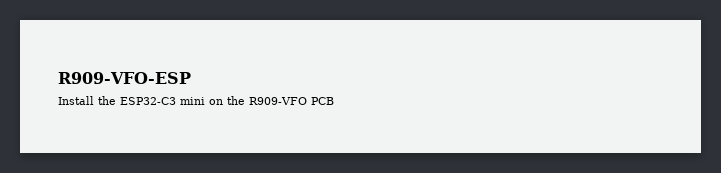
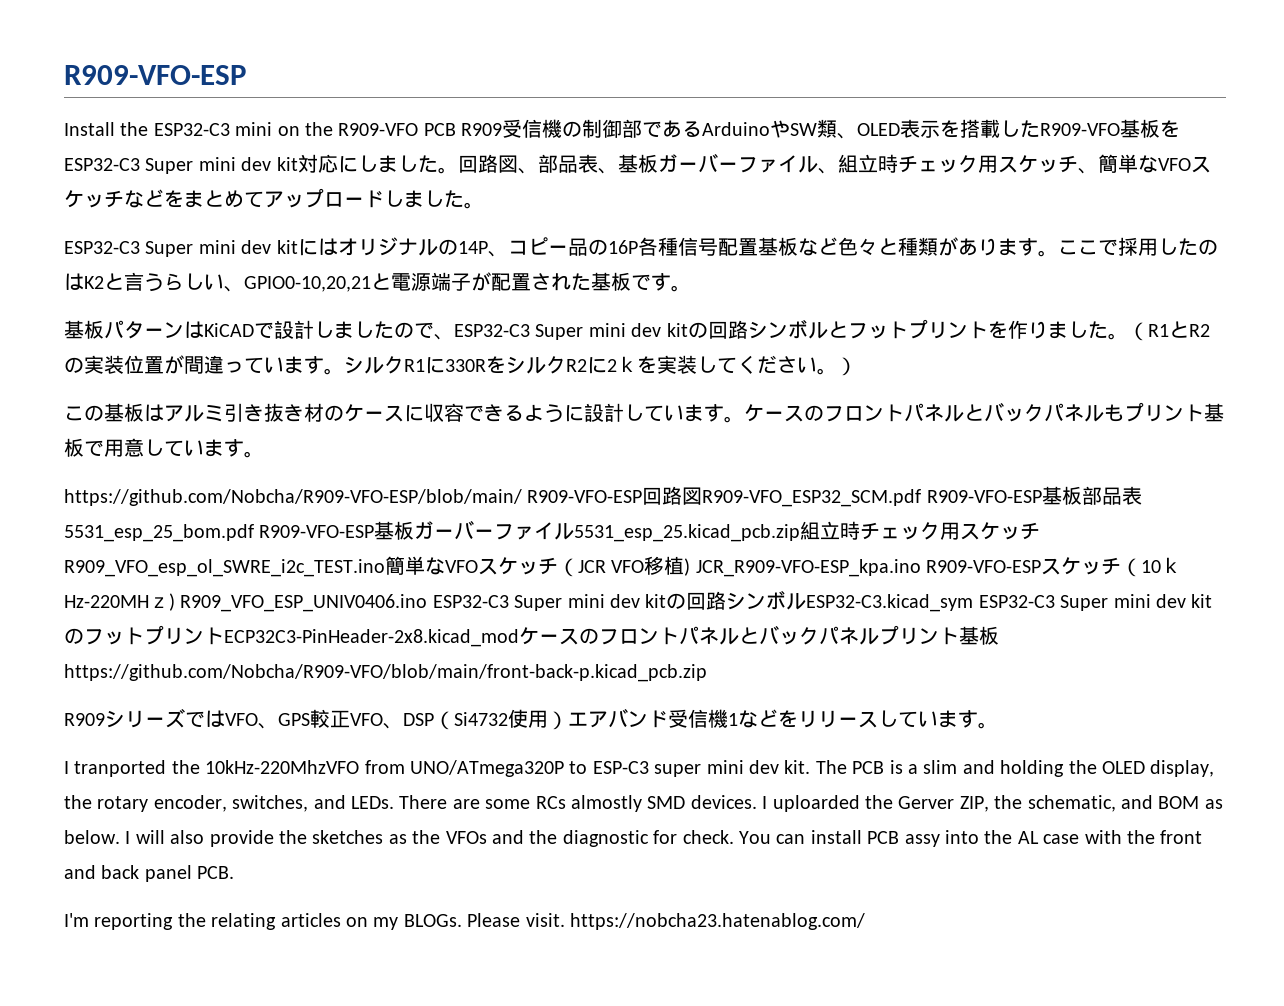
- Install the ESP32-C3 mini on the R909-VFO PCB
+ Install the ESP32-C3 mini on the R909-VFO PCB R909受信機の制御部であるArduinoやSW類、OLED表示を搭載したR909-VFO基板をESP32-C3 Super mini dev kit対応にしました。回路図、部品表、基板ガーバーファイル、組立時チェック用スケッチ、簡単なVFOスケッチなどをまとめてアップロードしました。
+ ESP32-C3 Super mini dev kitにはオリジナルの14P、コピー品の16P各種信号配置基板など色々と種類があります。ここで採用したのはK2と言うらしい、GPIO0-10,20,21と電源端子が配置された基板です。
+ 基板パターンはKiCADで設計しましたので、ESP32-C3 Super mini dev kitの回路シンボルとフットプリントを作りました。（R1とR2の実装位置が間違っています。シルクR1に330RをシルクR2に2ｋを実装してください。）
+ この基板はアルミ引き抜き材のケースに収容できるように設計しています。ケースのフロントパネルとバックパネルもプリント基板で用意しています。
+ https://github.com/Nobcha/R909-VFO-ESP/blob/main/ R909-VFO-ESP回路図R909-VFO_ESP32_SCM.pdf R909-VFO-ESP基板部品表5531_esp_25_bom.pdf R909-VFO-ESP基板ガーバーファイル5531_esp_25.kicad_pcb.zip組立時チェック用スケッチR909_VFO_esp_ol_SWRE_i2c_TEST.ino簡単なVFOスケッチ（JCR VFO移植) JCR_R909-VFO-ESP_kpa.ino R909-VFO-ESPスケッチ（10ｋHz-220MHｚ) R909_VFO_ESP_UNIV0406.ino ESP32-C3 Super mini dev kitの回路シンボルESP32-C3.kicad_sym ESP32-C3 Super mini dev kitのフットプリントECP32C3-PinHeader-2x8.kicad_modケースのフロントパネルとバックパネルプリント基板https://github.com/Nobcha/R909-VFO/blob/main/front-back-p.kicad_pcb.zip
+ R909シリーズではVFO、GPS較正VFO、DSP（Si4732使用）エアバンド受信機1などをリリースしています。
+ I tranported the 10kHz-220MhzVFO from UNO/ATmega320P to ESP-C3 super mini dev kit. The PCB is a slim and holding the OLED display, the rotary encoder, switches, and LEDs. There are some RCs almostly SMD devices. I uploarded the Gerver ZIP, the schematic, and BOM as below. I will also provide the sketches as the VFOs and the diagnostic for check. You can install PCB assy into the AL case with the front and back panel PCB.
+ I'm reporting the relating articles on my BLOGs. Please visit. https://nobcha23.hatenablog.com/

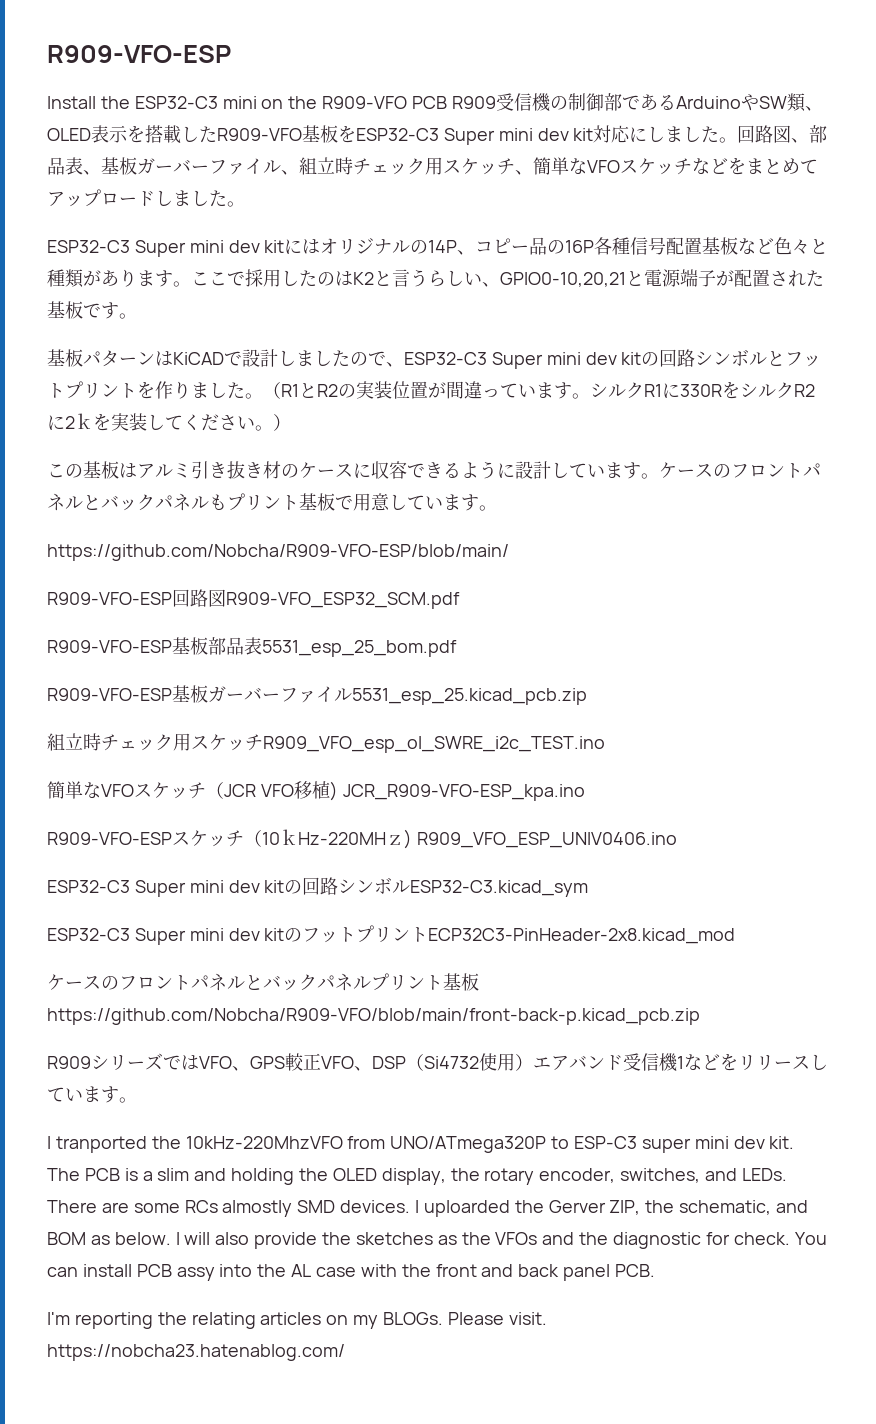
- https://github.com/Nobcha/R909-VFO-ESP/blob/main/ R909-VFO-ESP回路図R909-VFO_ESP32_SCM.pdf R909-VFO-ESP基板部品表5531_esp_25_bom.pdf R909-VFO-ESP基板ガーバーファイル5531_esp_25.kicad_pcb.zip組立時チェック用スケッチR909_VFO_esp_ol_SWRE_i2c_TEST.ino簡単なVFOスケッチ（JCR VFO移植) JCR_R909-VFO-ESP_kpa.ino R909-VFO-ESPスケッチ（10ｋHz-220MHｚ) R909_VFO_ESP_UNIV0406.ino ESP32-C3 Super mini dev kitの回路シンボルESP32-C3.kicad_sym ESP32-C3 Super mini dev kitのフットプリントECP32C3-PinHeader-2x8.kicad_modケースのフロントパネルとバックパネルプリント基板https://github.com/Nobcha/R909-VFO/blob/main/front-back-p.kicad_pcb.zip
+ https://github.com/Nobcha/R909-VFO-ESP/blob/main/
+ R909-VFO-ESP回路図R909-VFO_ESP32_SCM.pdf
+ R909-VFO-ESP基板部品表5531_esp_25_bom.pdf
+ R909-VFO-ESP基板ガーバーファイル5531_esp_25.kicad_pcb.zip
+ 組立時チェック用スケッチR909_VFO_esp_ol_SWRE_i2c_TEST.ino
+ 簡単なVFOスケッチ（JCR VFO移植) JCR_R909-VFO-ESP_kpa.ino
+ R909-VFO-ESPスケッチ（10ｋHz-220MHｚ) R909_VFO_ESP_UNIV0406.ino
+ ESP32-C3 Super mini dev kitの回路シンボルESP32-C3.kicad_sym
+ ESP32-C3 Super mini dev kitのフットプリントECP32C3-PinHeader-2x8.kicad_mod
+ ケースのフロントパネルとバックパネルプリント基板https://github.com/Nobcha/R909-VFO/blob/main/front-back-p.kicad_pcb.zip

